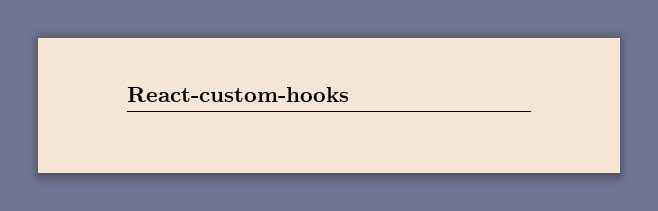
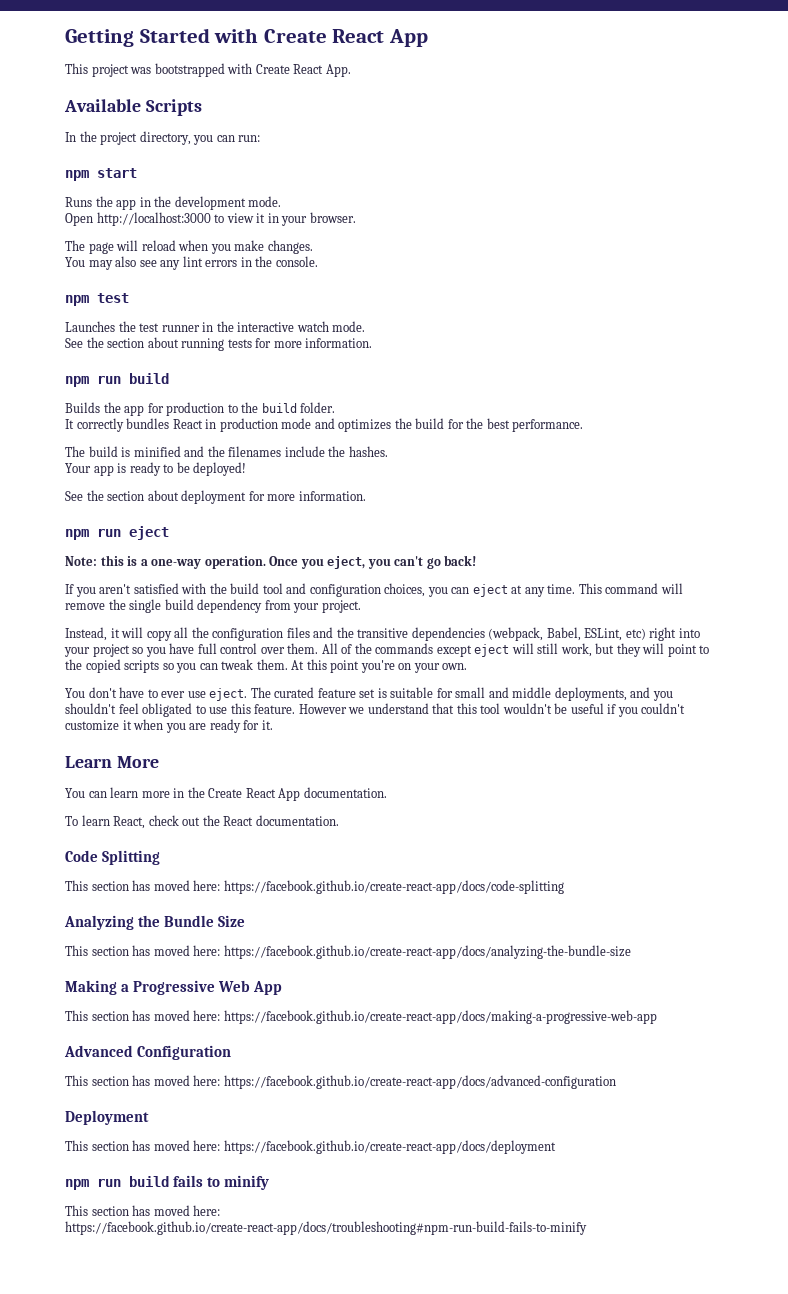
- React-custom-hooks
+ Getting Started with Create React App
+ This project was bootstrapped with Create React App.
+ Available Scripts
+ In the project directory, you can run:
+ npm start
+ Runs the app in the development mode.
+ Open http://localhost:3000 to view it in your browser.
+ The page will reload when you make changes.
+ You may also see any lint errors in the console.
+ npm test
+ Launches the test runner in the interactive watch mode.
+ See the section about running tests for more information.
+ npm run build
+ Builds the app for production to the build folder.
+ It correctly bundles React in production mode and optimizes the build for the best performance.
+ The build is minified and the filenames include the hashes.
+ Your app is ready to be deployed!
+ See the section about deployment for more information.
+ npm run eject
+ Note: this is a one-way operation. Once you eject, you can't go back!
+ If you aren't satisfied with the build tool and configuration choices, you can eject at any time. This command will remove the single build dependency from your project.
+ Instead, it will copy all the configuration files and the transitive dependencies (webpack, Babel, ESLint, etc) right into your project so you have full control over them. All of the commands except eject will still work, but they will point to the copied scripts so you can tweak them. At this point you're on your own.
+ You don't have to ever use eject. The curated feature set is suitable for small and middle deployments, and you shouldn't feel obligated to use this feature. However we understand that this tool wouldn't be useful if you couldn't customize it when you are ready for it.
+ Learn More
+ You can learn more in the Create React App documentation.
+ To learn React, check out the React documentation.
+ Code Splitting
+ This section has moved here: https://facebook.github.io/create-react-app/docs/code-splitting
+ Analyzing the Bundle Size
+ This section has moved here: https://facebook.github.io/create-react-app/docs/analyzing-the-bundle-size
+ Making a Progressive Web App
+ This section has moved here: https://facebook.github.io/create-react-app/docs/making-a-progressive-web-app
+ Advanced Configuration
+ This section has moved here: https://facebook.github.io/create-react-app/docs/advanced-configuration
+ Deployment
+ This section has moved here: https://facebook.github.io/create-react-app/docs/deployment
+ npm run build fails to minify
+ This section has moved here: https://facebook.github.io/create-react-app/docs/troubleshooting#npm-run-build-fails-to-minify

